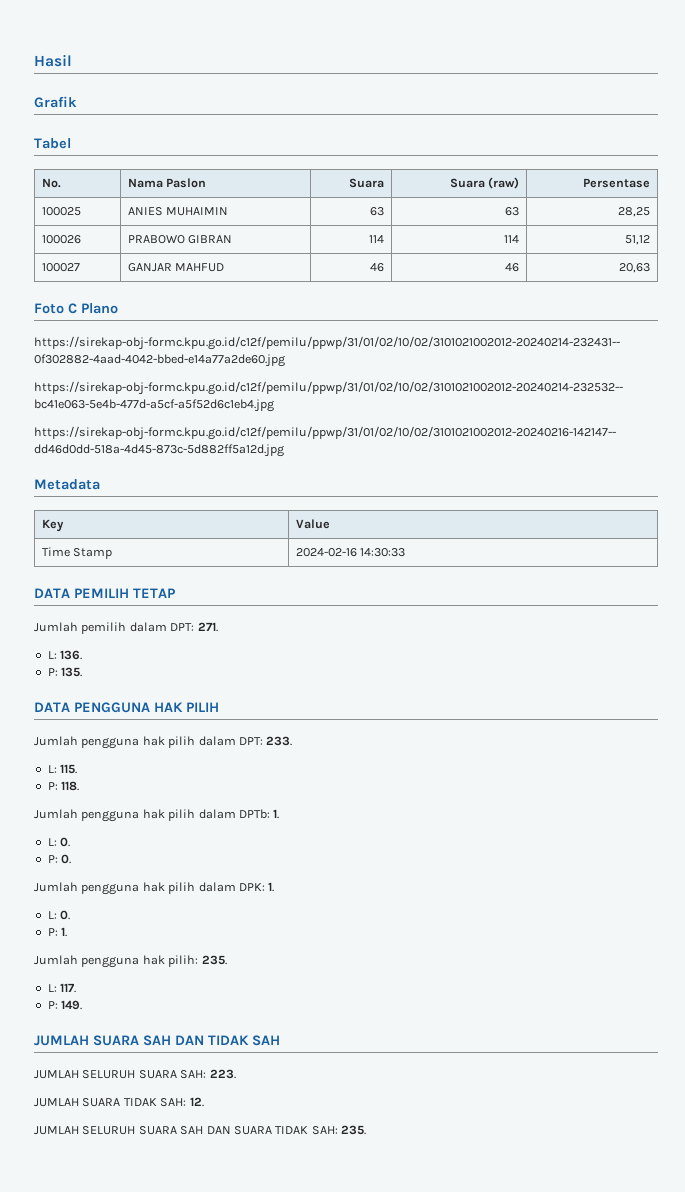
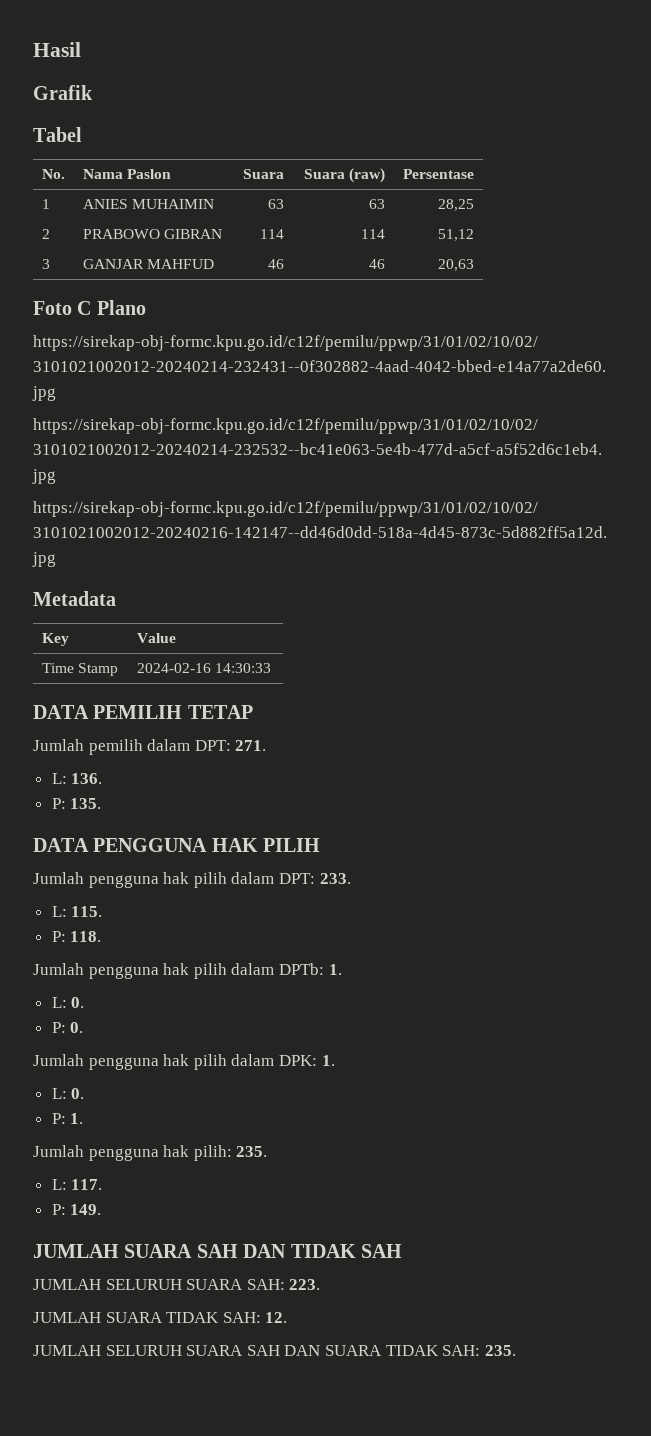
- 100025 | ANIES MUHAIMIN | 63 | 63 | 28,25
+ 1 | ANIES MUHAIMIN | 63 | 63 | 28,25
- 100026 | PRABOWO GIBRAN | 114 | 114 | 51,12
+ 2 | PRABOWO GIBRAN | 114 | 114 | 51,12
- 100027 | GANJAR MAHFUD | 46 | 46 | 20,63
+ 3 | GANJAR MAHFUD | 46 | 46 | 20,63

